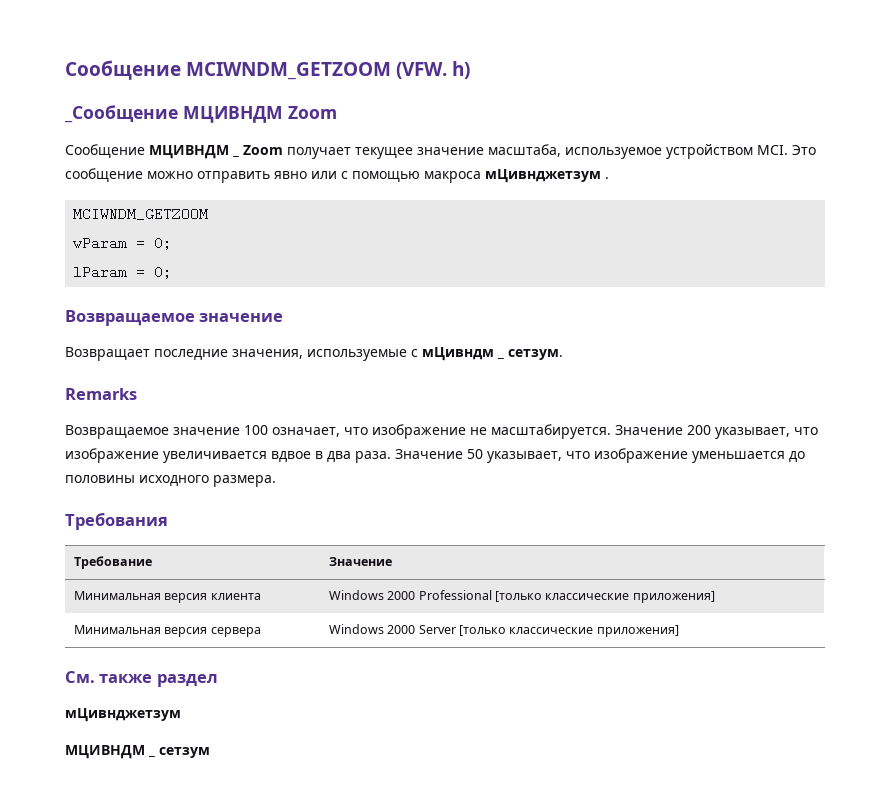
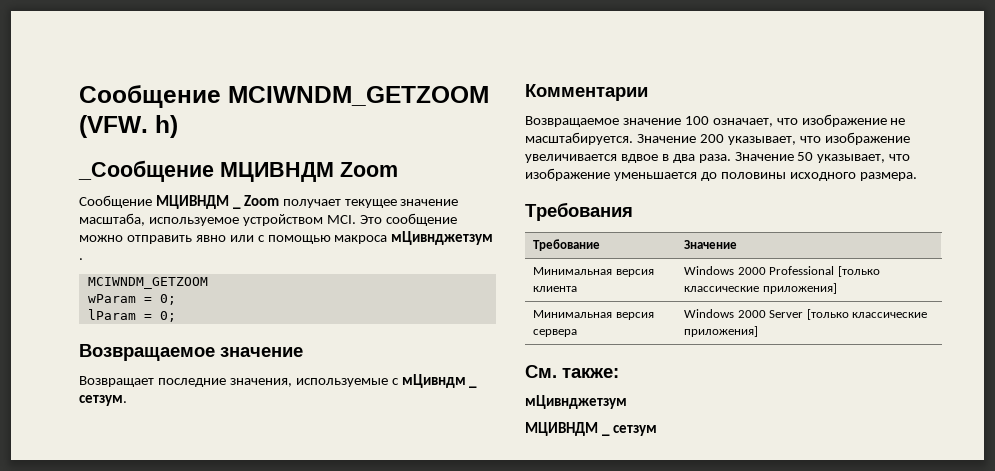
- Remarks
+ Комментарии
- См. также раздел
+ См. также:

